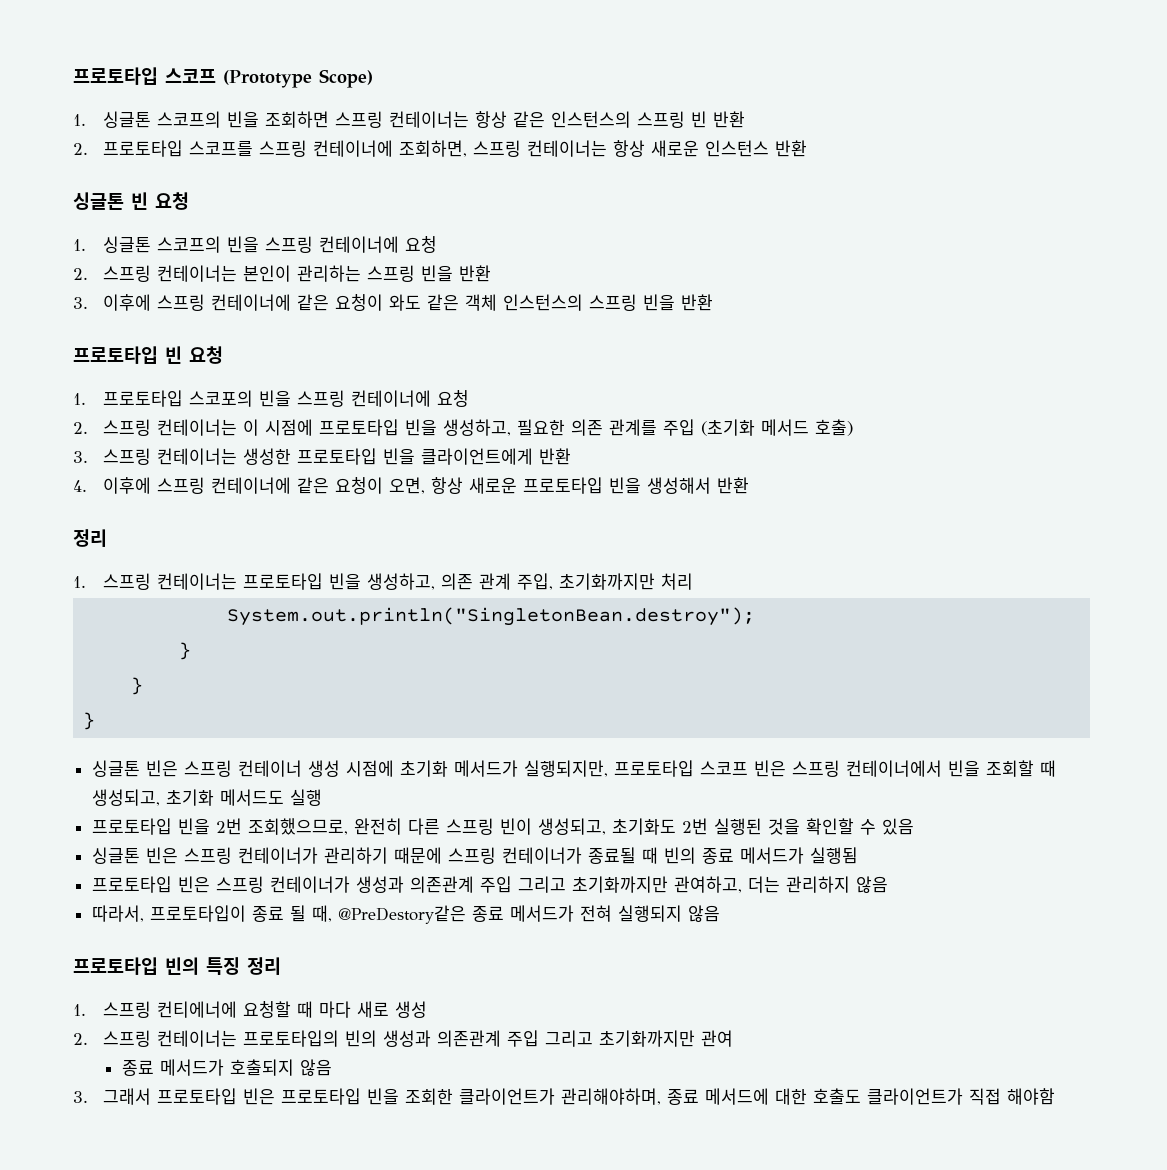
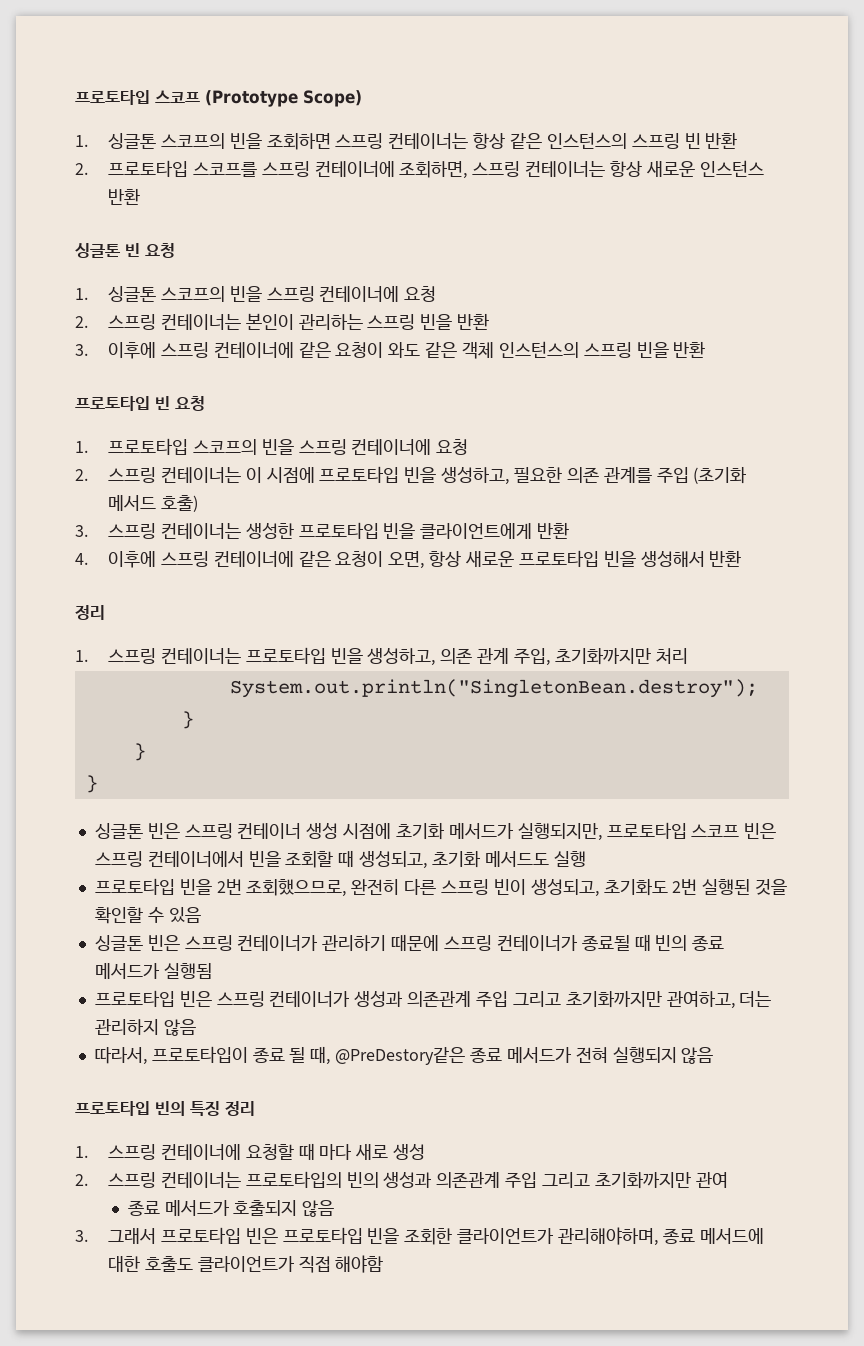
- 1. 프로토타입 스코포의 빈을 스프링 컨테이너에 요청
+ 1. 프로토타입 스코프의 빈을 스프링 컨테이너에 요청
- 1. 스프링 컨티에너에 요청할 때 마다 새로 생성
+ 1. 스프링 컨테이너에 요청할 때 마다 새로 생성

